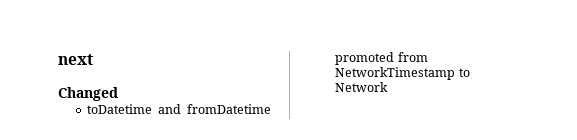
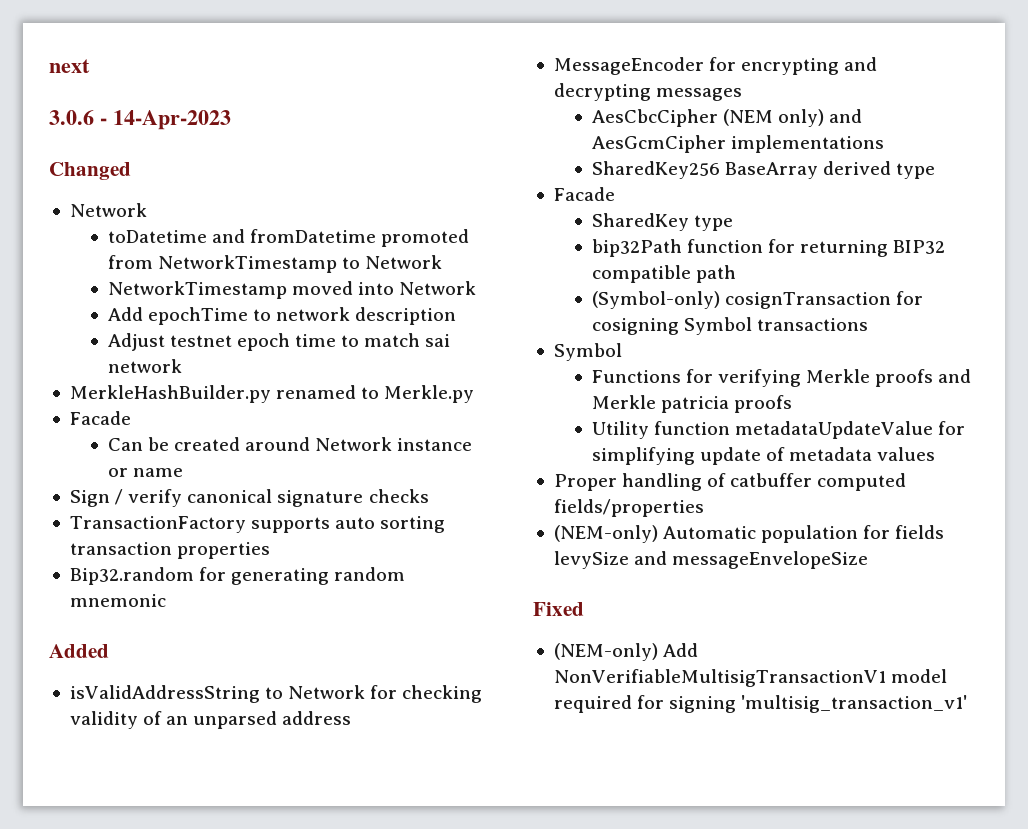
+ 3.0.6 - 14-Apr-2023
  Changed
+ Network
+ NetworkTimestamp moved into Network
+ Add epochTime to network description
+ Adjust testnet epoch time to match sai network
+ MerkleHashBuilder.py renamed to Merkle.py
+ Facade
+ Can be created around Network instance or name
+ Sign / verify canonical signature checks
+ TransactionFactory supports auto sorting transaction properties
+ Bip32.random for generating random mnemonic
+ Added
+ isValidAddressString to Network for checking validity of an unparsed address
+ MessageEncoder for encrypting and decrypting messages
+ AesCbcCipher (NEM only) and AesGcmCipher implementations
+ SharedKey256 BaseArray derived type
+ Facade
+ SharedKey type
+ bip32Path function for returning BIP32 compatible path
+ (Symbol-only) cosignTransaction for cosigning Symbol transactions
+ Symbol
+ Functions for verifying Merkle proofs and Merkle patricia proofs
+ Utility function metadataUpdateValue for simplifying update of metadata values
+ Proper handling of catbuffer computed fields/properties
+ (NEM-only) Automatic population for fields levySize and messageEnvelopeSize
+ Fixed
+ (NEM-only) Add NonVerifiableMultisigTransactionV1 model required for signing 'multisig_transaction_v1'

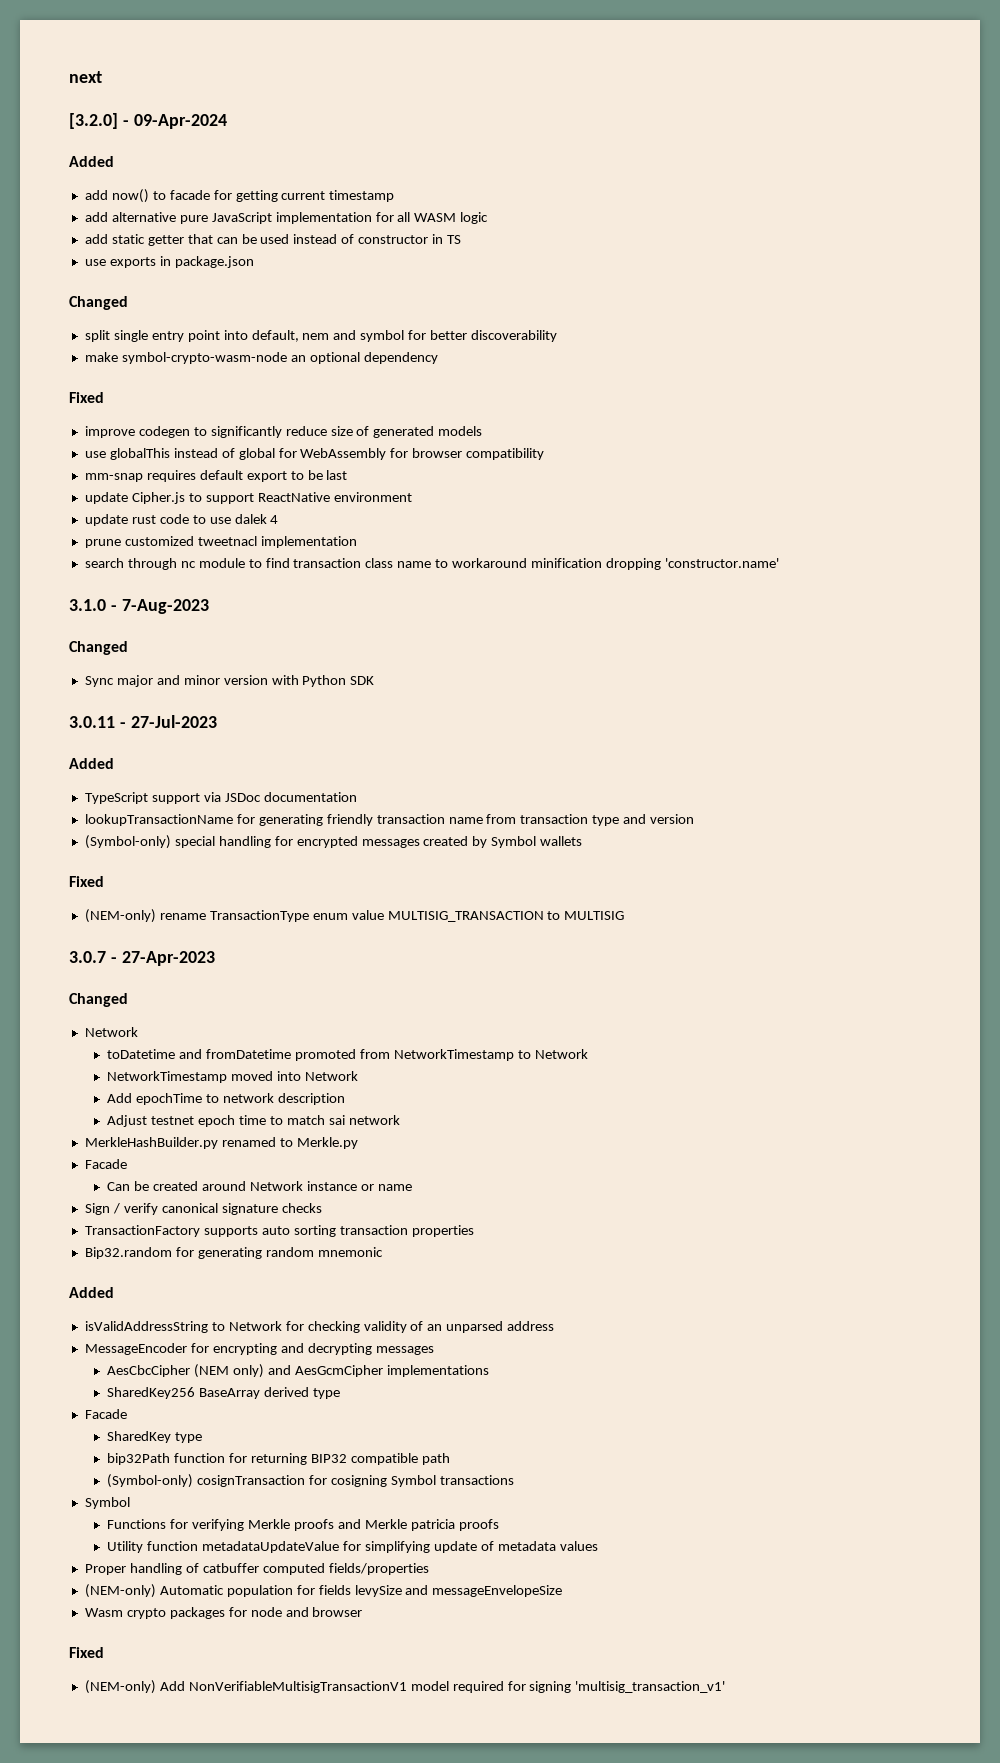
- 3.0.6 - 14-Apr-2023
+ [3.2.0] - 09-Apr-2024
+ Added
+ add now() to facade for getting current timestamp
+ add alternative pure JavaScript implementation for all WASM logic
+ add static getter that can be used instead of constructor in TS
+ use exports in package.json
+ Changed
+ split single entry point into default, nem and symbol for better discoverability
+ make symbol-crypto-wasm-node an optional dependency
+ Fixed
+ improve codegen to significantly reduce size of generated models
+ use globalThis instead of global for WebAssembly for browser compatibility
+ mm-snap requires default export to be last
+ update Cipher.js to support ReactNative environment
+ update rust code to use dalek 4
+ prune customized tweetnacl implementation
+ search through nc module to find transaction class name to workaround minification dropping 'constructor.name'
+ 3.1.0 - 7-Aug-2023
+ Changed
+ Sync major and minor version with Python SDK
+ 3.0.11 - 27-Jul-2023
+ Added
+ TypeScript support via JSDoc documentation
+ lookupTransactionName for generating friendly transaction name from transaction type and version
+ (Symbol-only) special handling for encrypted messages created by Symbol wallets
+ Fixed
+ (NEM-only) rename TransactionType enum value MULTISIG_TRANSACTION to MULTISIG
+ 3.0.7 - 27-Apr-2023
+ Wasm crypto packages for node and browser

